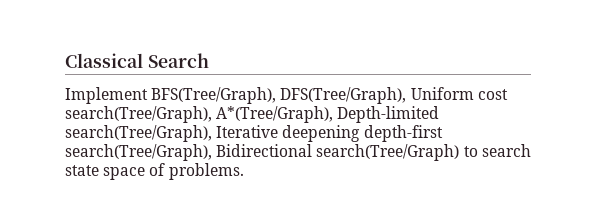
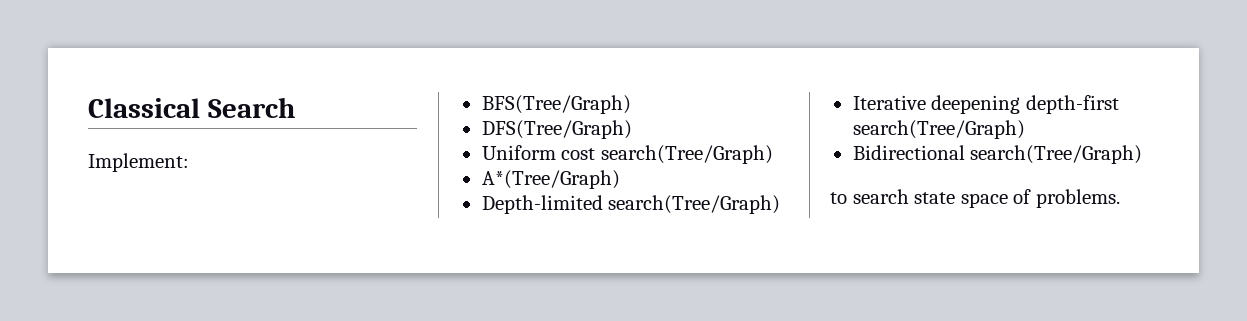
- Implement BFS(Tree/Graph), DFS(Tree/Graph), Uniform cost search(Tree/Graph), A*(Tree/Graph), Depth-limited search(Tree/Graph), Iterative deepening depth-first search(Tree/Graph), Bidirectional search(Tree/Graph) to search state space of problems.
+ Implement:
+ BFS(Tree/Graph)
+ DFS(Tree/Graph)
+ Uniform cost search(Tree/Graph)
+ A*(Tree/Graph)
+ Depth-limited search(Tree/Graph)
+ Iterative deepening depth-first search(Tree/Graph)
+ Bidirectional search(Tree/Graph)
+ to search state space of problems.

